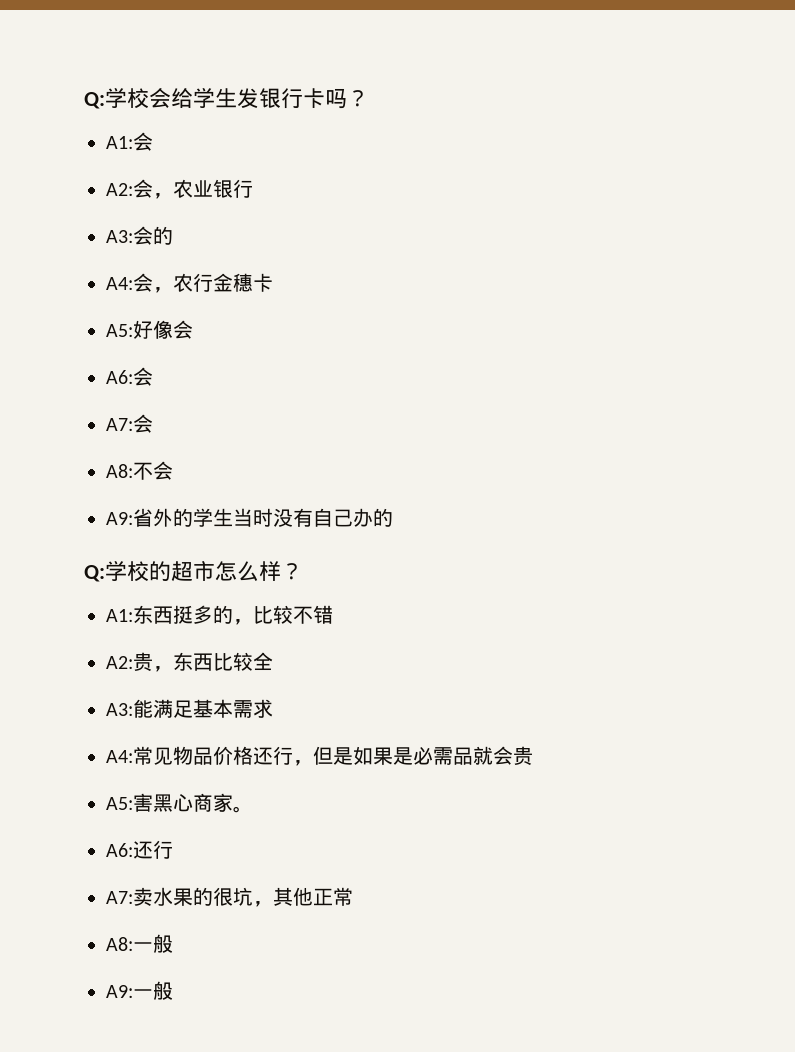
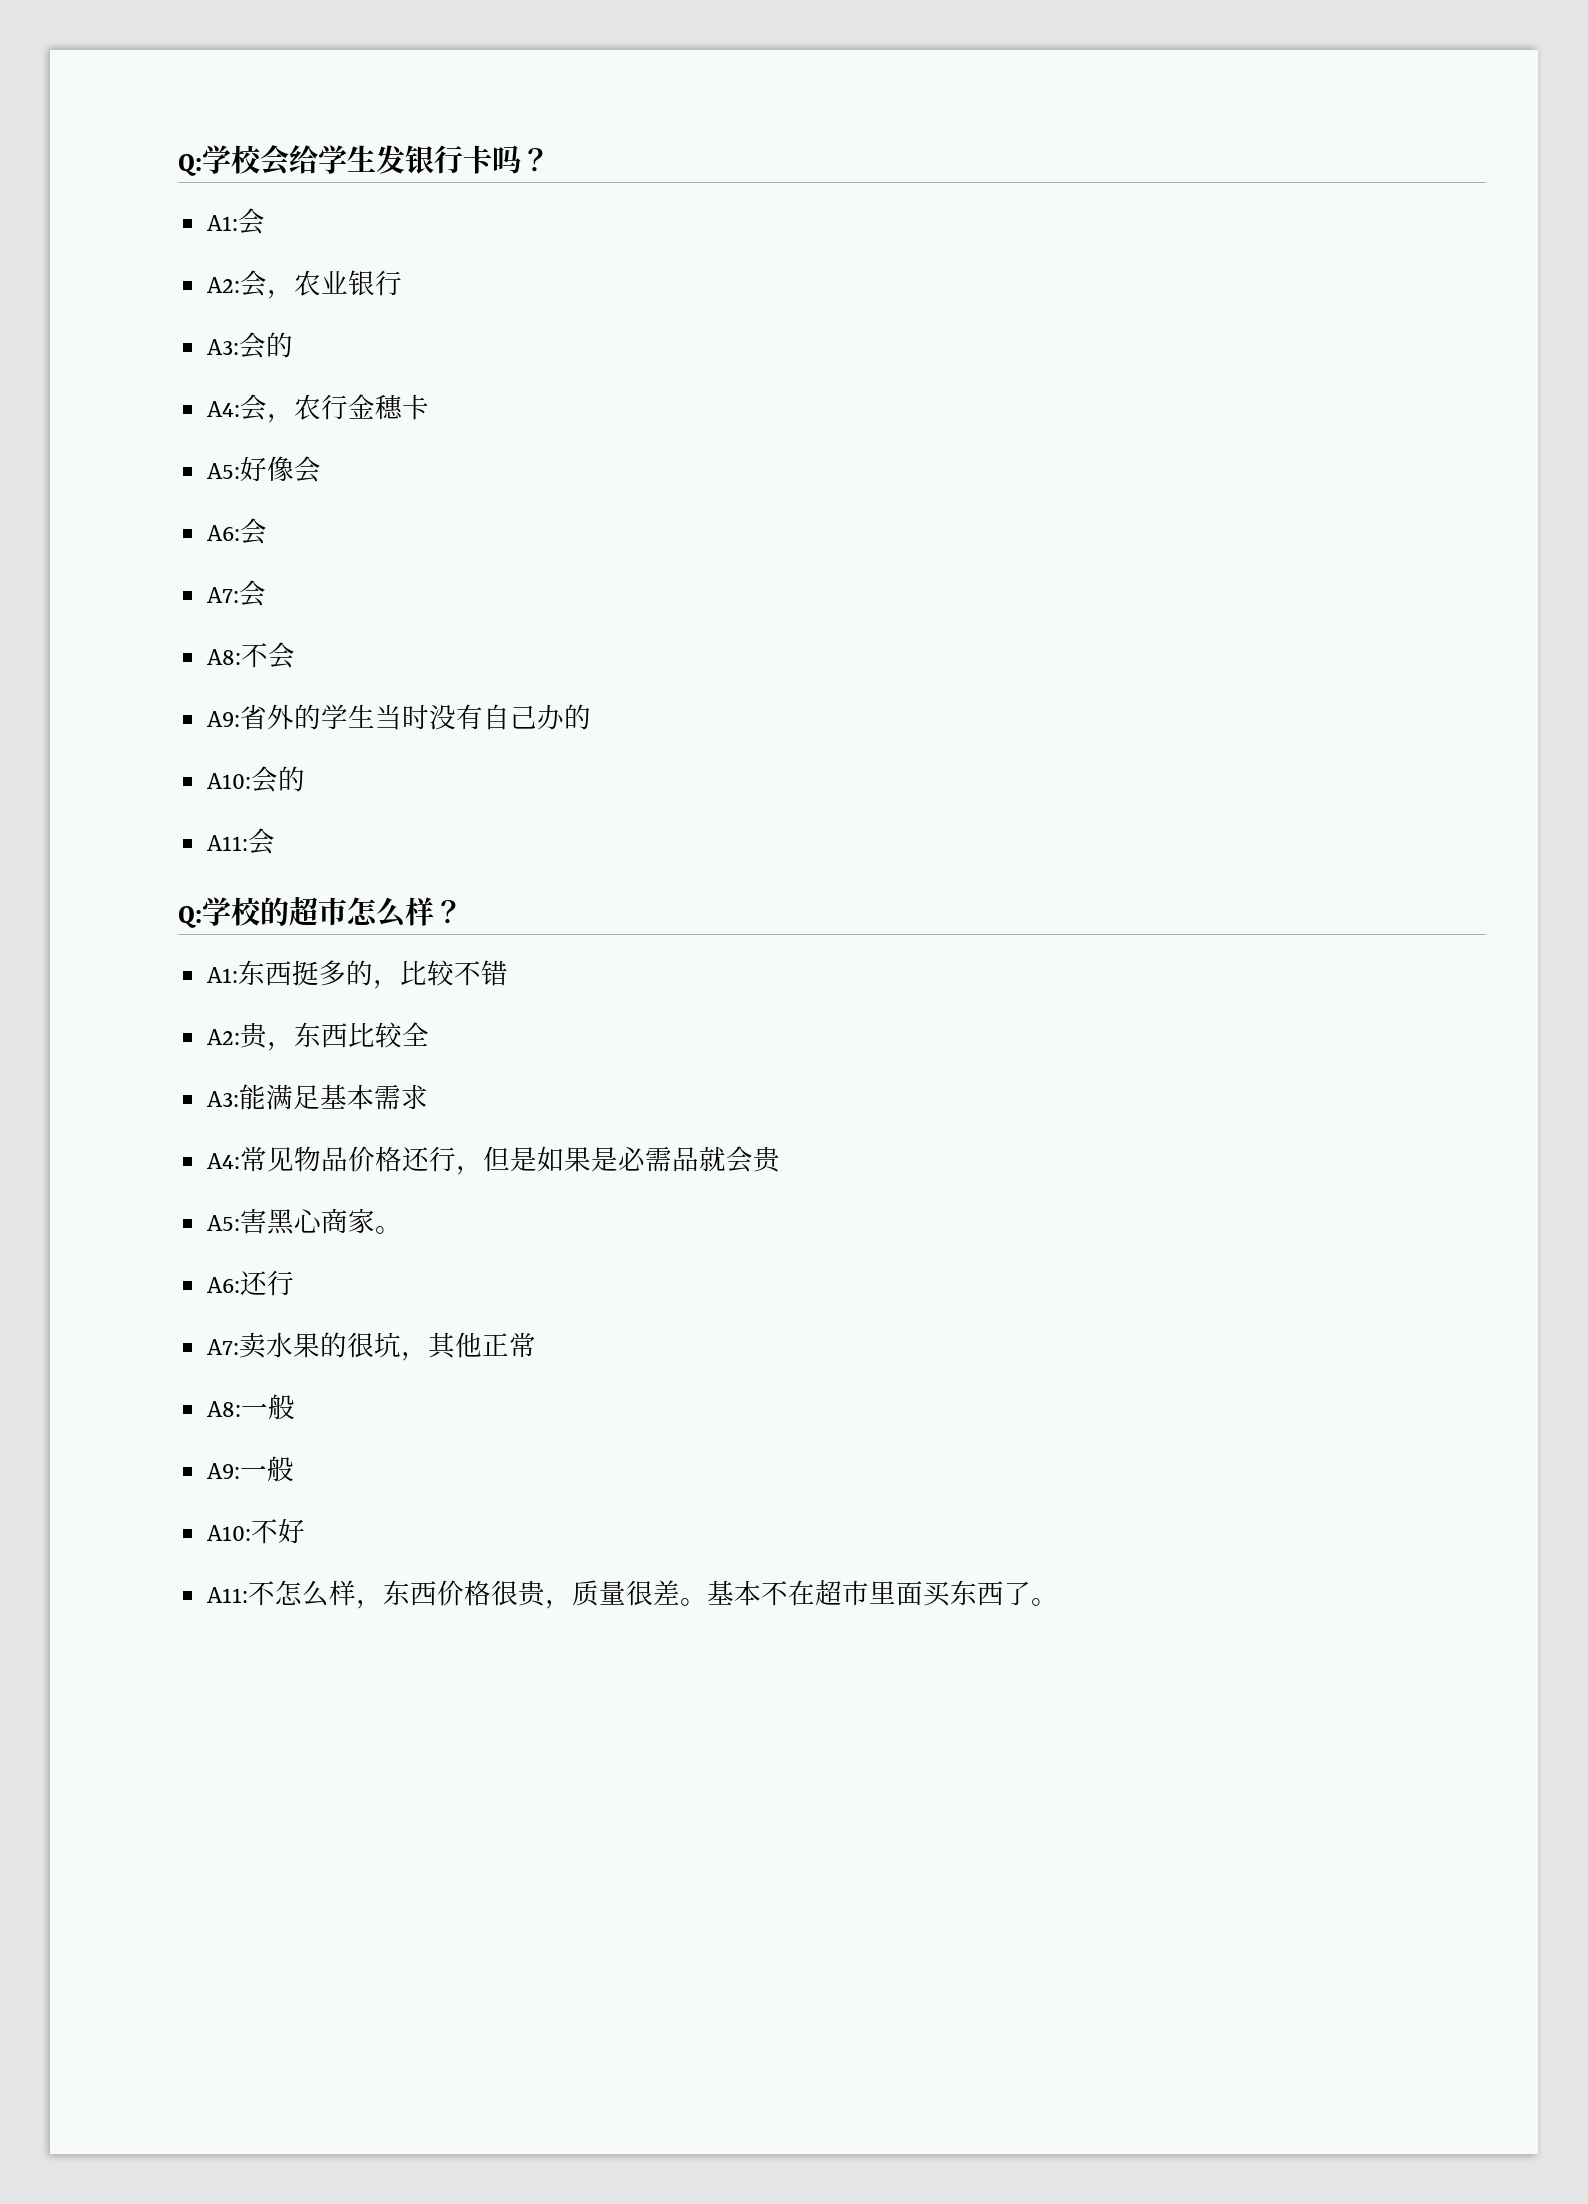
+ A10:会的
+ A11:会
+ A10:不好
+ A11:不怎么样，东西价格很贵，质量很差。基本不在超市里面买东西了。

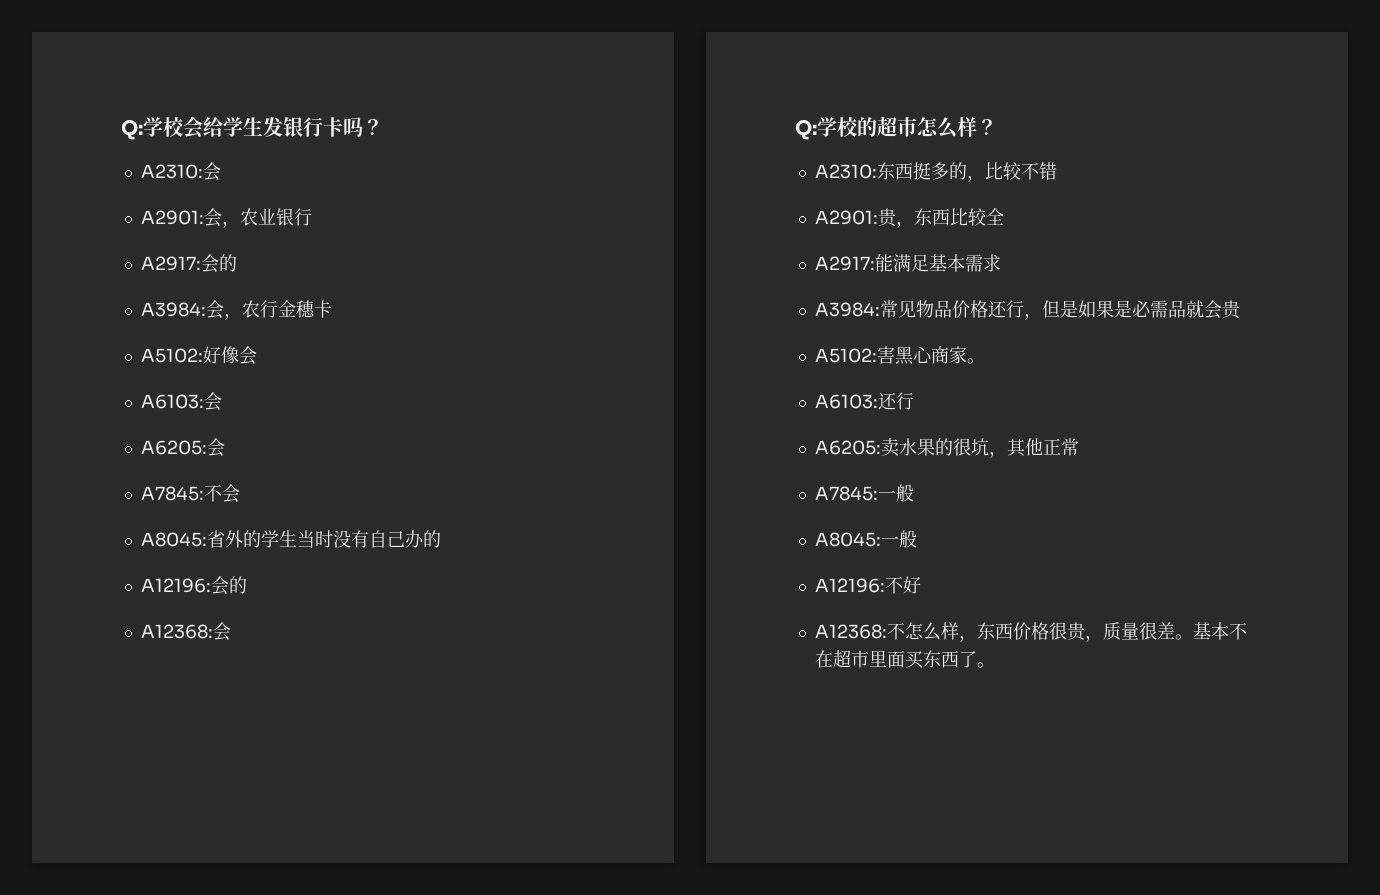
- A1:会
- A2:会，农业银行
+ A2310:会
+ A2901:会，农业银行
- A3:会的
- A4:会，农行金穗卡
+ A2917:会的
+ A3984:会，农行金穗卡
- A5:好像会
+ A5102:好像会
- A6:会
- A7:会
- A8:不会
+ A6103:会
+ A6205:会
+ A7845:不会
- A9:省外的学生当时没有自己办的
+ A8045:省外的学生当时没有自己办的
- A10:会的
- A11:会
+ A12196:会的
+ A12368:会
- A1:东西挺多的，比较不错
+ A2310:东西挺多的，比较不错
- A2:贵，东西比较全
+ A2901:贵，东西比较全
- A3:能满足基本需求
+ A2917:能满足基本需求
- A4:常见物品价格还行，但是如果是必需品就会贵
+ A3984:常见物品价格还行，但是如果是必需品就会贵
- A5:害黑心商家。
+ A5102:害黑心商家。
- A6:还行
+ A6103:还行
- A7:卖水果的很坑，其他正常
+ A6205:卖水果的很坑，其他正常
- A8:一般
- A9:一般
- A10:不好
+ A7845:一般
+ A8045:一般
+ A12196:不好
- A11:不怎么样，东西价格很贵，质量很差。
+ A12368:不怎么样，东西价格很贵，质量很差。

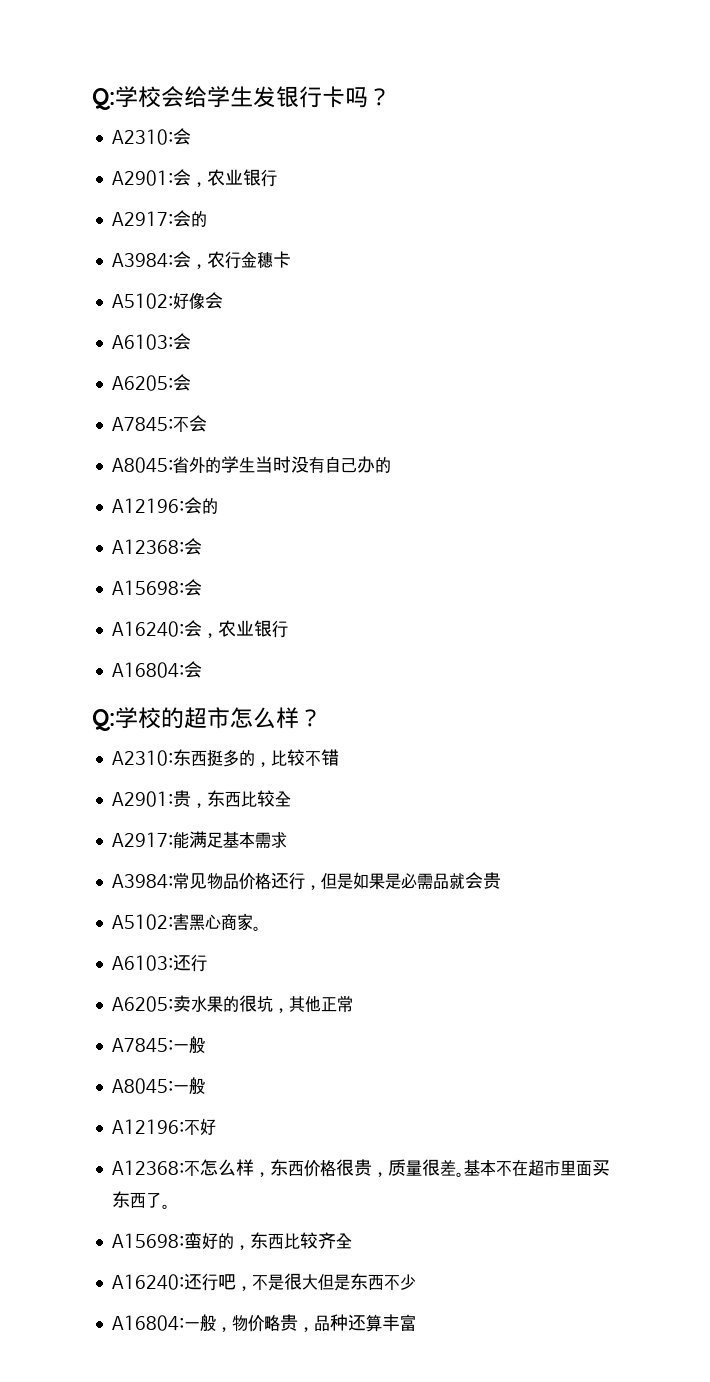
+ A15698:会
+ A16240:会，农业银行
+ A16804:会
+ A15698:蛮好的，东西比较齐全
+ A16240:还行吧，不是很大但是东西不少
+ A16804:一般，物价略贵，品种还算丰富

